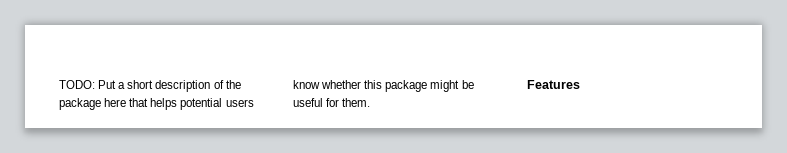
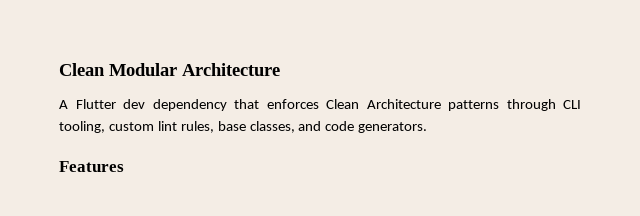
- TODO: Put a short description of the package here that helps potential users know whether this package might be useful for them.
+ Clean Modular Architecture
+ A Flutter dev dependency that enforces Clean Architecture patterns through CLI tooling, custom lint rules, base classes, and code generators.

